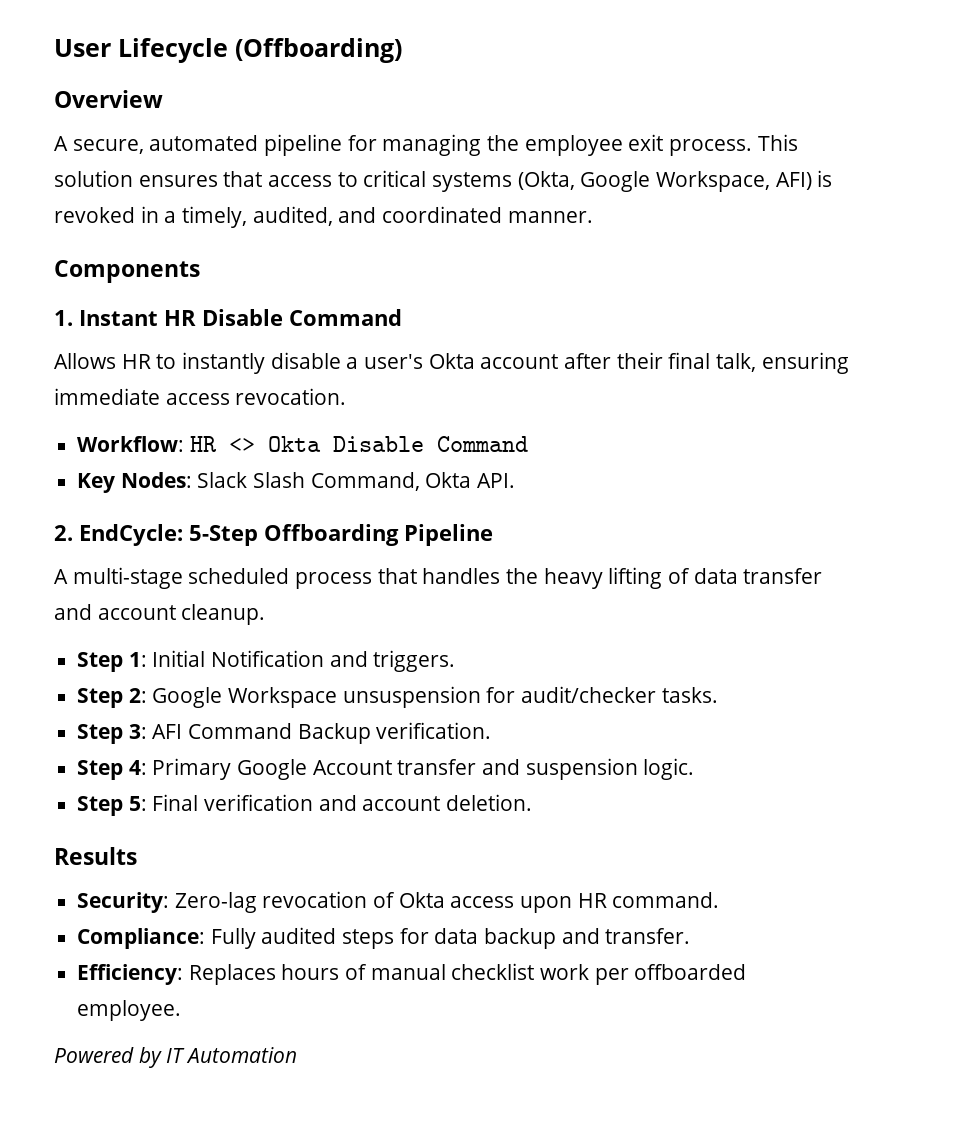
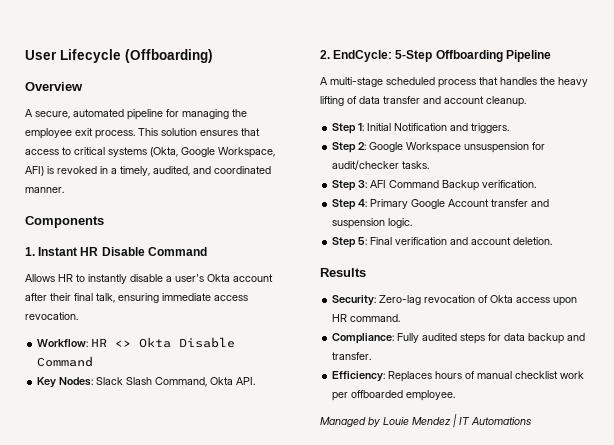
- Powered by IT Automation
+ Managed by Louie Mendez | IT Automations

